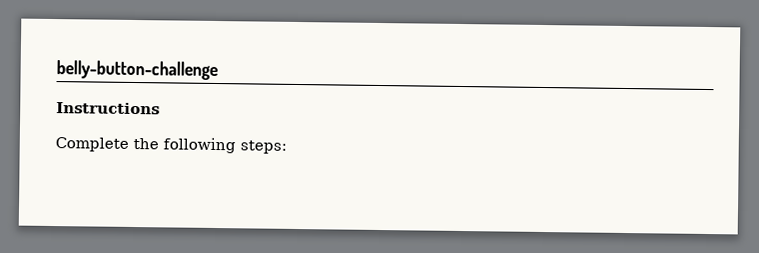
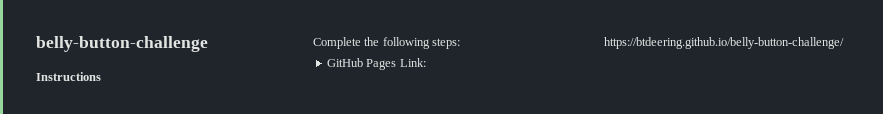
+ GitHub Pages Link: https://btdeering.github.io/belly-button-challenge/

